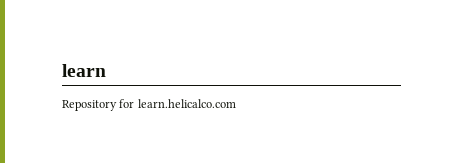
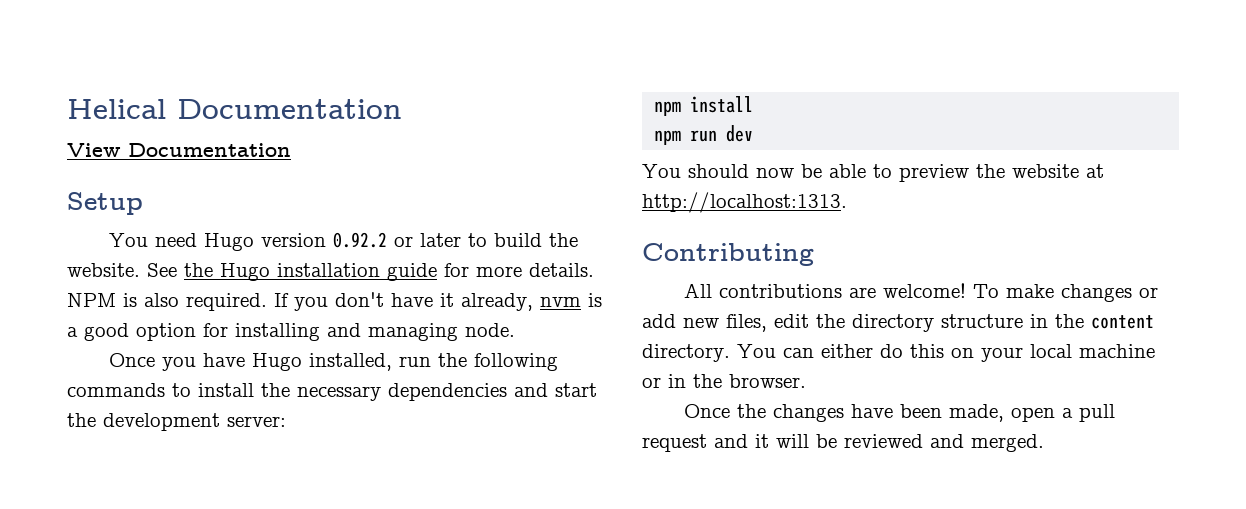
- learn
- Repository for learn.helicalco.com
+ Helical Documentation
+ View Documentation
+ Setup
+ You need Hugo version 0.92.2 or later to build the website. See the Hugo installation guide for more details. NPM is also required. If you don't have it already, nvm is a good option for installing and managing node.
+ Once you have Hugo installed, run the following commands to install the necessary dependencies and start the development server:
+ npm install
+ npm run dev
+ You should now be able to preview the website at http://localhost:1313.
+ Contributing
+ All contributions are welcome! To make changes or add new files, edit the directory structure in the content directory. You can either do this on your local machine or in the browser.
+ Once the changes have been made, open a pull request and it will be reviewed and merged.

